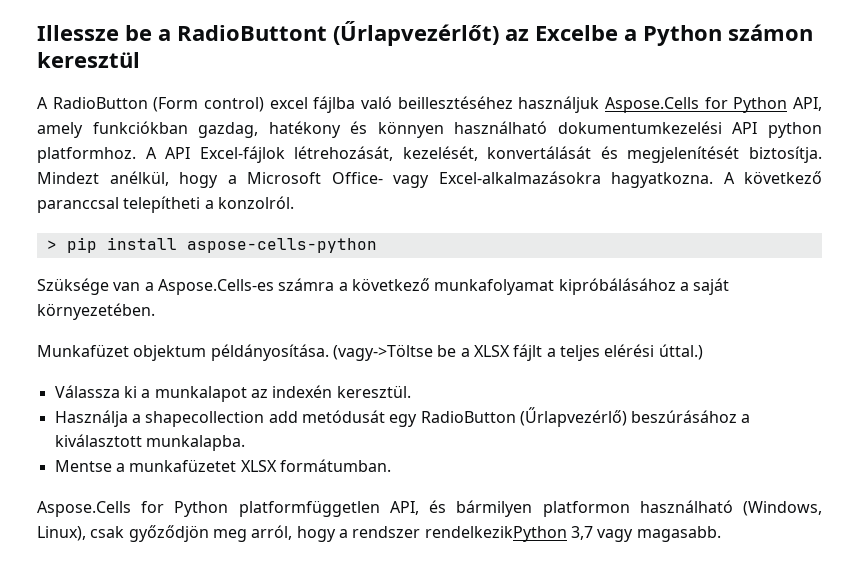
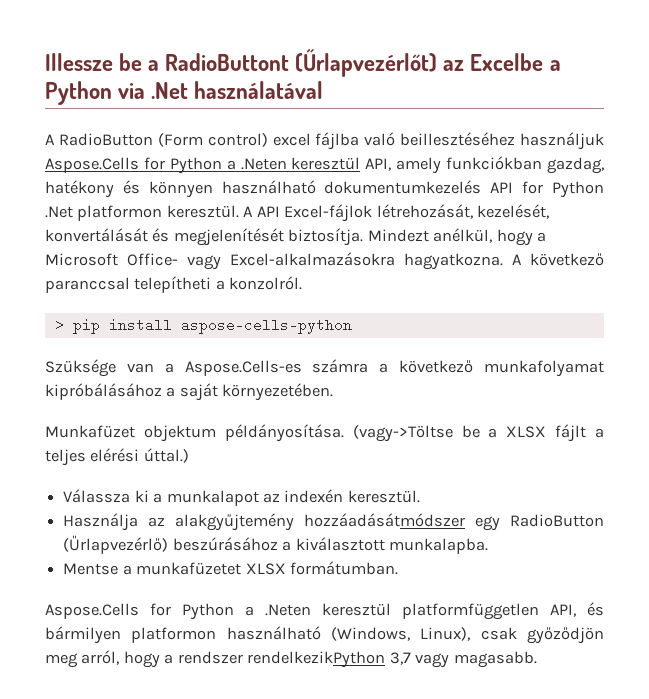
- Illessze be a RadioButtont (Űrlapvezérlőt) az Excelbe a Python számon keresztül
+ Illessze be a RadioButtont (Űrlapvezérlőt) az Excelbe a Python via .Net használatával
- A RadioButton (Form control) excel fájlba való beillesztéséhez használjuk Aspose.Cells for Python API, amely funkciókban gazdag, hatékony és könnyen használható dokumentumkezelési API python platformhoz.
+ A RadioButton (Form control) excel fájlba való beillesztéséhez használjuk Aspose.Cells for Python a .Neten keresztül API, amely funkciókban gazdag, hatékony és könnyen használható dokumentumkezelés API for Python .Net platformon keresztül.
- Használja a shapecollection add metódusát egy RadioButton (Űrlapvezérlő) beszúrásához a kiválasztott munkalapba.
+ Használja az alakgyűjtemény hozzáadásátmódszer egy RadioButton (Űrlapvezérlő) beszúrásához a kiválasztott munkalapba.
- Aspose.Cells for Python platformfüggetlen API, és bármilyen platformon használható (Windows, Linux), csak győződjön meg arról, hogy a rendszer rendelkezikPython 3,7 vagy magasabb.
+ Aspose.Cells for Python a .Neten keresztül platformfüggetlen API, és bármilyen platformon használható (Windows, Linux), csak győződjön meg arról, hogy a rendszer rendelkezikPython 3,7 vagy magasabb.

